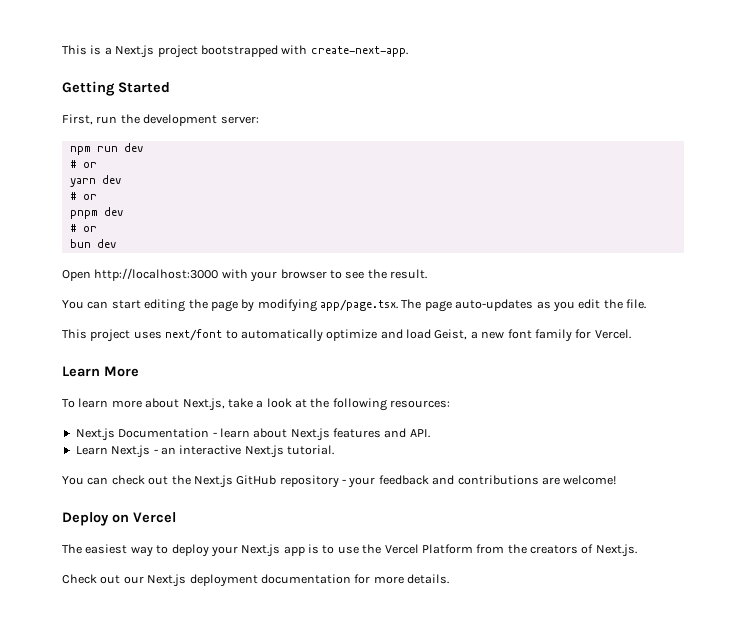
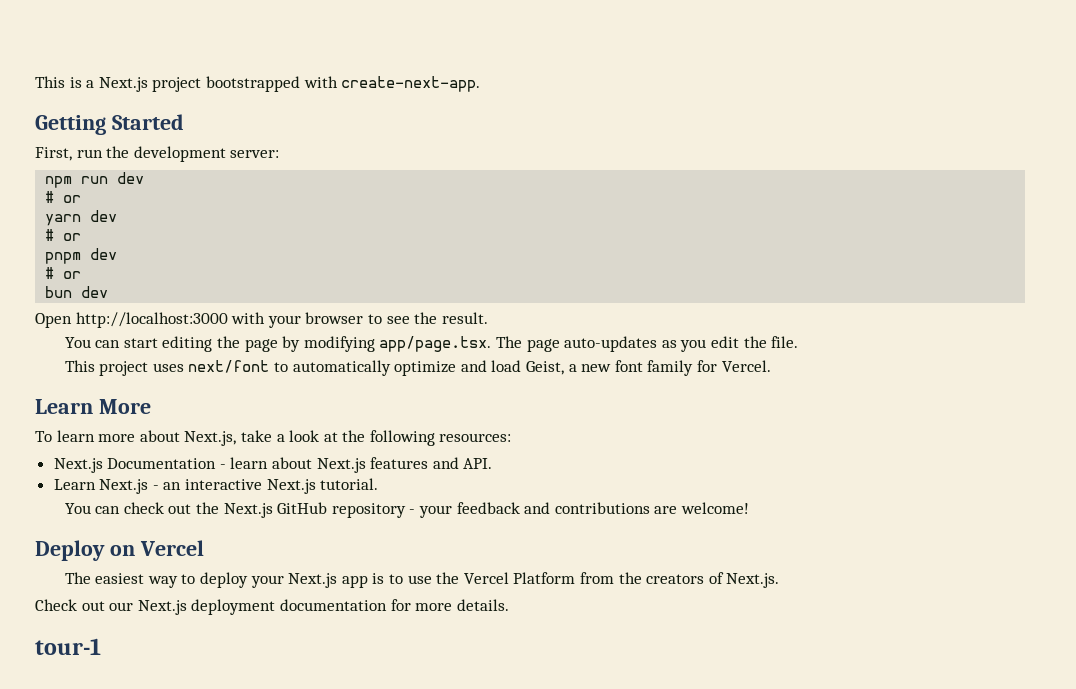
+ tour-1

